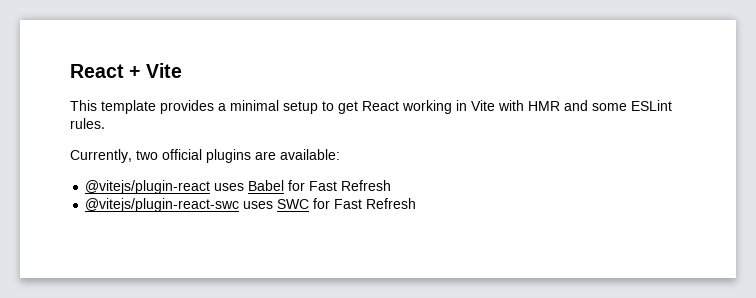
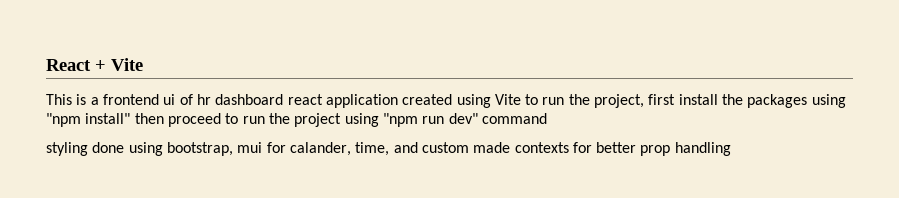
- This template provides a minimal setup to get React working in Vite with HMR and some ESLint rules.
- Currently, two official plugins are available:
- @vitejs/plugin-react uses Babel for Fast Refresh
- @vitejs/plugin-react-swc uses SWC for Fast Refresh
+ This is a frontend ui of hr dashboard react application created using Vite to run the project, first install the packages using "npm install" then proceed to run the project using "npm run dev" command
+ styling done using bootstrap, mui for calander, time, and custom made contexts for better prop handling

